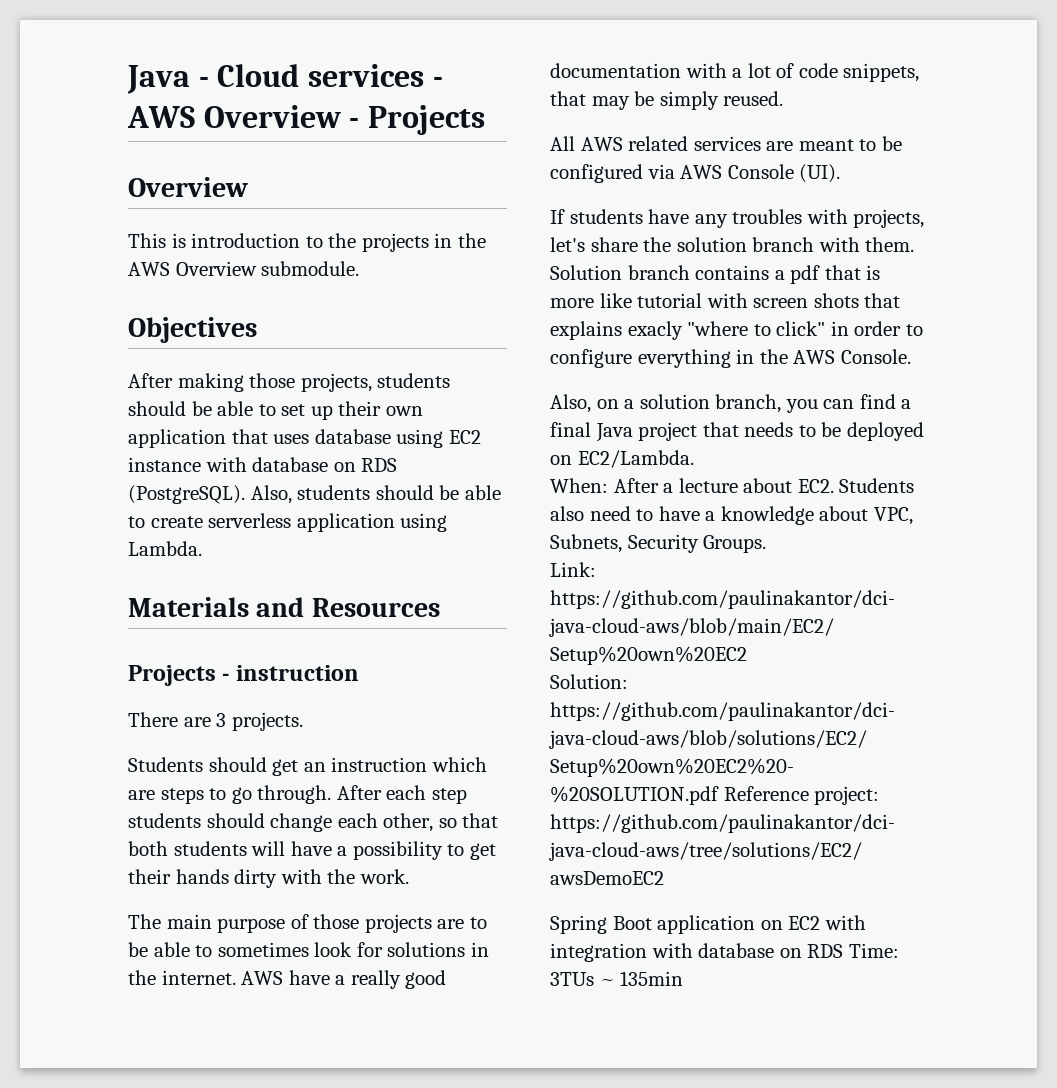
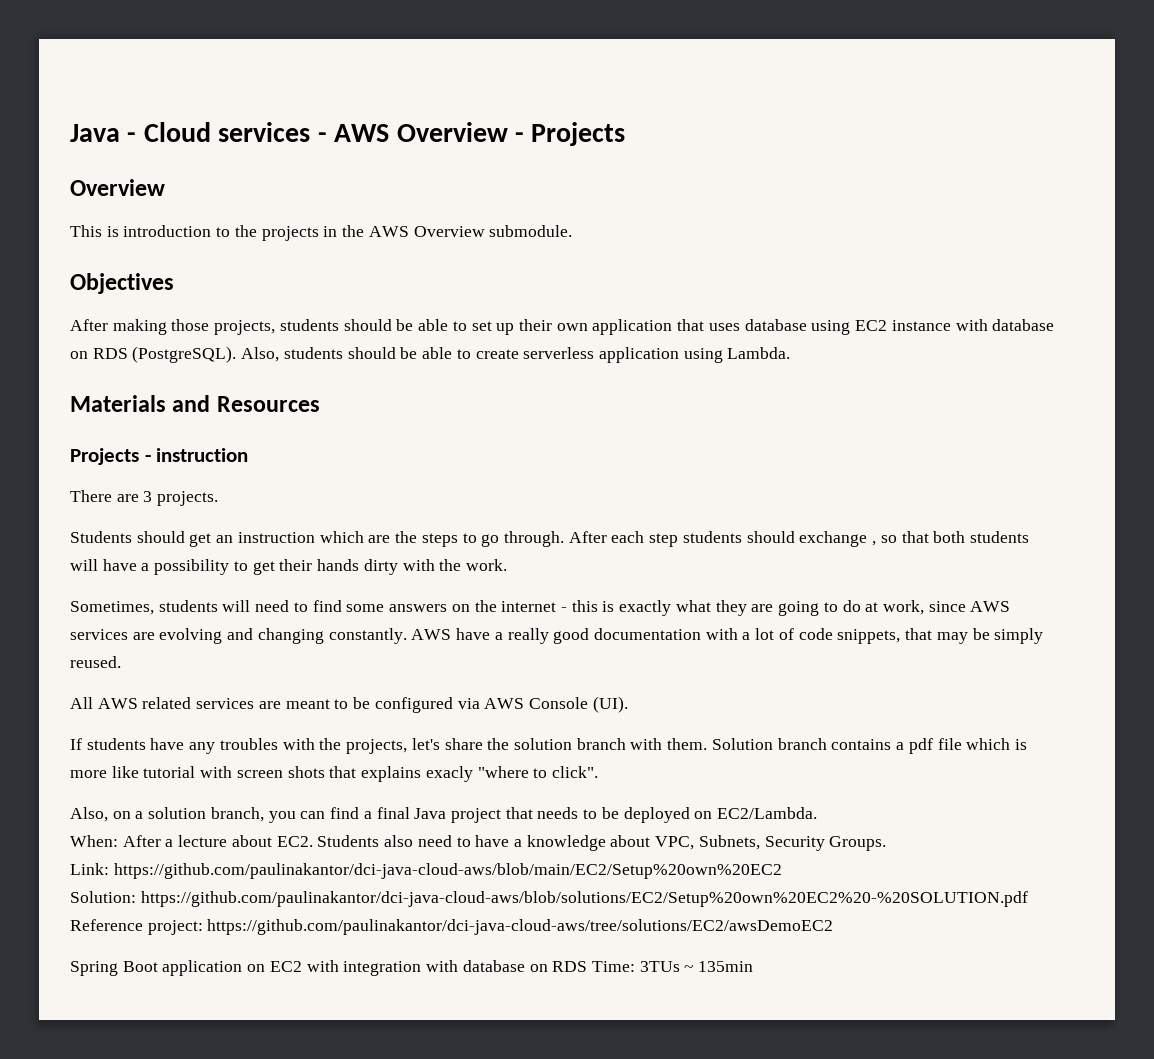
- Students should get an instruction which are steps to go through.
+ Students should get an instruction which are the steps to go through.
- After each step students should change each other, so that both students will have a possibility to get their hands dirty with the work.
+ After each step students should exchange , so that both students will have a possibility to get their hands dirty with the work.
- The main purpose of those projects are to be able to sometimes look for solutions in the internet.
+ Sometimes, students will need to find some answers on the internet - this is exactly what they are going to do at work, since AWS services are evolving and changing constantly.
- If students have any troubles with projects, let's share the solution branch with them.
+ If students have any troubles with the projects, let's share the solution branch with them.
- Solution branch contains a pdf that is more like tutorial with screen shots that explains exacly "where to click" in order to configure everything in the AWS Console.
+ Solution branch contains a pdf file which is more like tutorial with screen shots that explains exacly "where to click".

